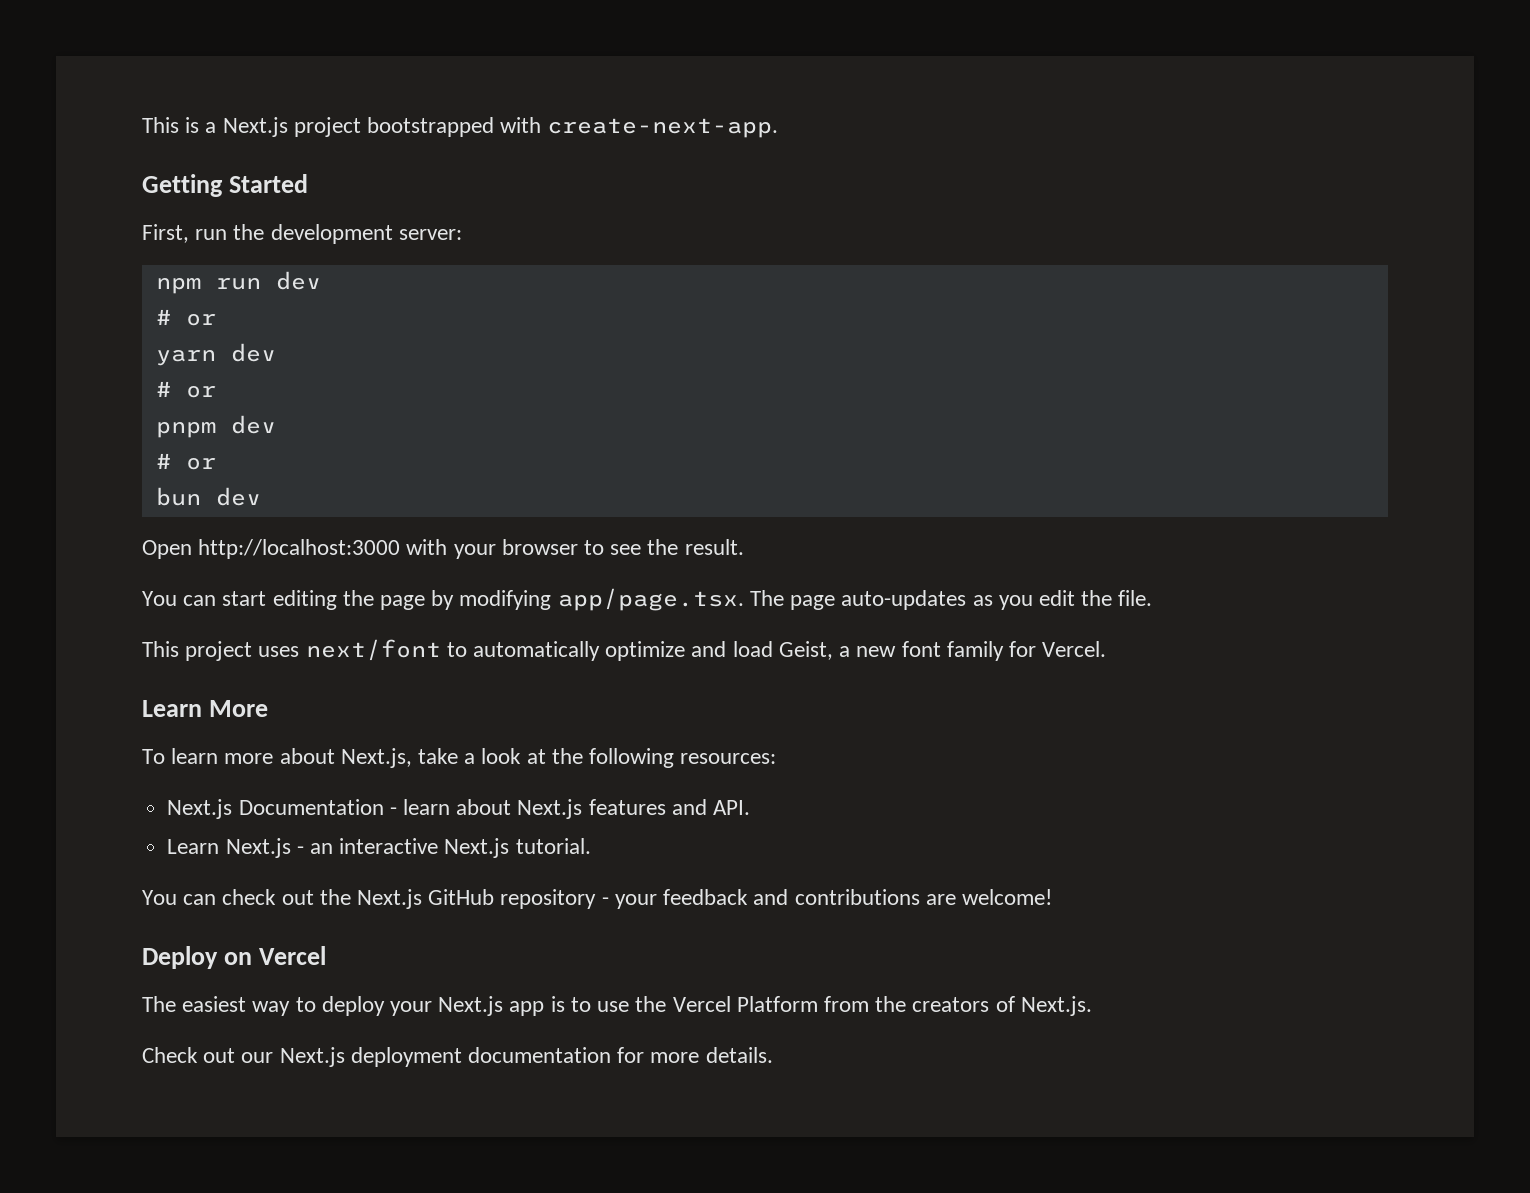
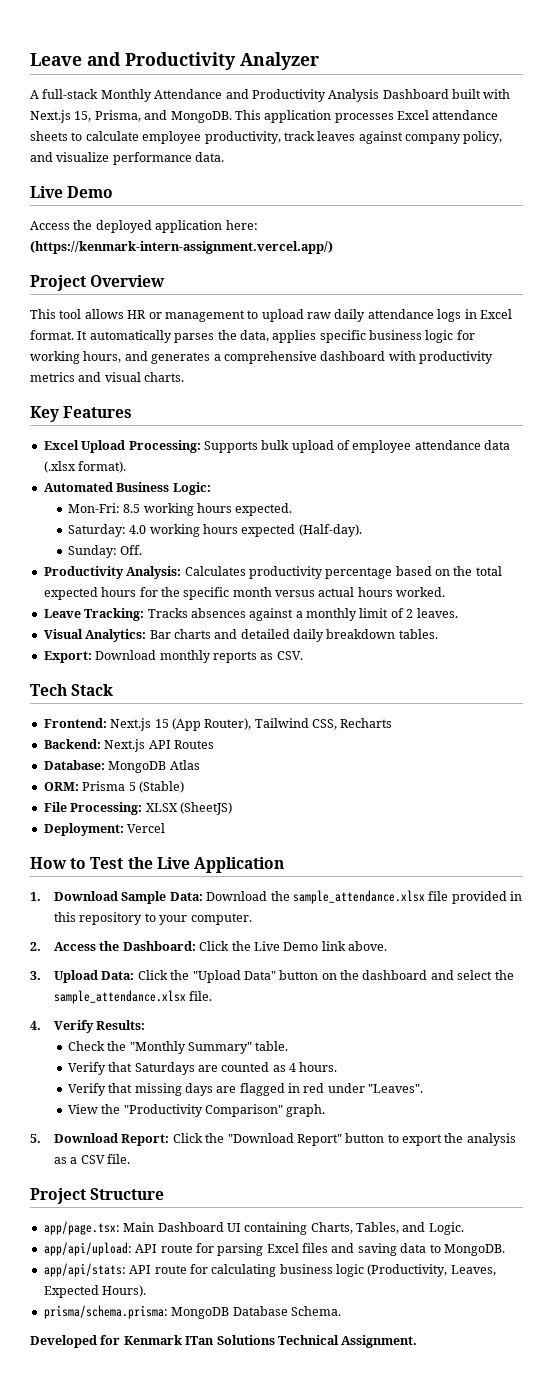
- This is a Next.js project bootstrapped with create-next-app.
- Getting Started
- First, run the development server:
- npm run dev
- # or
- yarn dev
- # or
- pnpm dev
- # or
- bun dev
- Open http://localhost:3000 with your browser to see the result.
- You can start editing the page by modifying app/page.tsx. The page auto-updates as you edit the file.
- This project uses next/font to automatically optimize and load Geist, a new font family for Vercel.
- Learn More
- To learn more about Next.js, take a look at the following resources:
- Next.js Documentation - learn about Next.js features and API.
- Learn Next.js - an interactive Next.js tutorial.
- You can check out the Next.js GitHub repository - your feedback and contributions are welcome!
- Deploy on Vercel
- The easiest way to deploy your Next.js app is to use the Vercel Platform from the creators of Next.js.
- Check out our Next.js deployment documentation for more details.
+ Leave and Productivity Analyzer
+ A full-stack Monthly Attendance and Productivity Analysis Dashboard built with Next.js 15, Prisma, and MongoDB. This application processes Excel attendance sheets to calculate employee productivity, track leaves against company policy, and visualize performance data.
+ Live Demo
+ Access the deployed application here: (https://kenmark-intern-assignment.vercel.app/)
+ Project Overview
+ This tool allows HR or management to upload raw daily attendance logs in Excel format. It automatically parses the data, applies specific business logic for working hours, and generates a comprehensive dashboard with productivity metrics and visual charts.
+ Key Features
+ Excel Upload Processing: Supports bulk upload of employee attendance data (.xlsx format).
+ Automated Business Logic:
+ Mon-Fri: 8.5 working hours expected.
+ Saturday: 4.0 working hours expected (Half-day).
+ Sunday: Off.
+ Productivity Analysis: Calculates productivity percentage based on the total expected hours for the specific month versus actual hours worked.
+ Leave Tracking: Tracks absences against a monthly limit of 2 leaves.
+ Visual Analytics: Bar charts and detailed daily breakdown tables.
+ Export: Download monthly reports as CSV.
+ Tech Stack
+ Frontend: Next.js 15 (App Router), Tailwind CSS, Recharts
+ Backend: Next.js API Routes
+ Database: MongoDB Atlas
+ ORM: Prisma 5 (Stable)
+ File Processing: XLSX (SheetJS)
+ Deployment: Vercel
+ How to Test the Live Application
+ 1. Download Sample Data: Download the sample_attendance.xlsx file provided in this repository to your computer.
+ 2. Access the Dashboard: Click the Live Demo link above.
+ 3. Upload Data: Click the "Upload Data" button on the dashboard and select the sample_attendance.xlsx file.
+ 4. Verify Results:
+ Check the "Monthly Summary" table.
+ Verify that Saturdays are counted as 4 hours.
+ Verify that missing days are flagged in red under "Leaves".
+ View the "Productivity Comparison" graph.
+ 5. Download Report: Click the "Download Report" button to export the analysis as a CSV file.
+ Project Structure
+ app/page.tsx: Main Dashboard UI containing Charts, Tables, and Logic.
+ app/api/upload: API route for parsing Excel files and saving data to MongoDB.
+ app/api/stats: API route for calculating business logic (Productivity, Leaves, Expected Hours).
+ prisma/schema.prisma: MongoDB Database Schema.
+ Developed for Kenmark ITan Solutions Technical Assignment.

